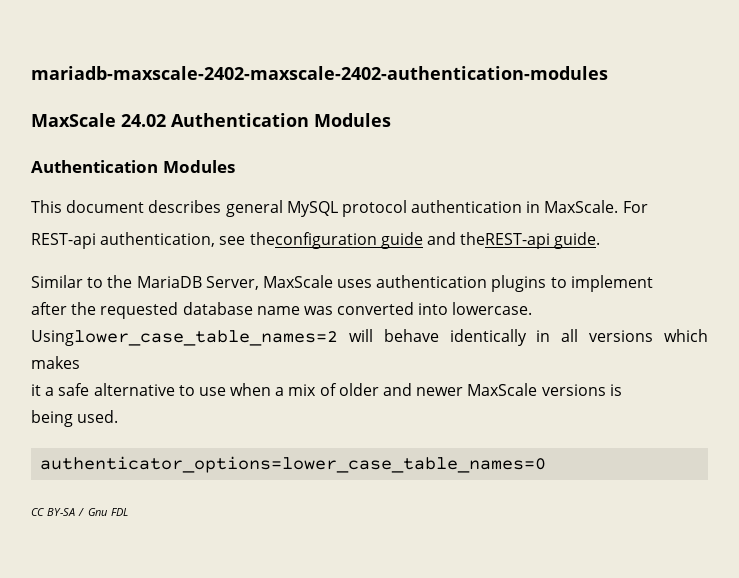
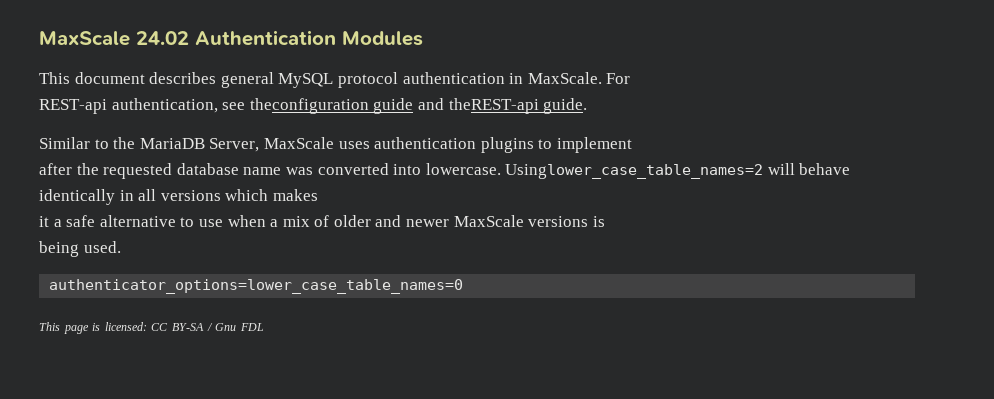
- mariadb-maxscale-2402-maxscale-2402-authentication-modules
  MaxScale 24.02 Authentication Modules
- Authentication Modules
- CC BY-SA / Gnu FDL
+ This page is licensed: CC BY-SA / Gnu FDL

